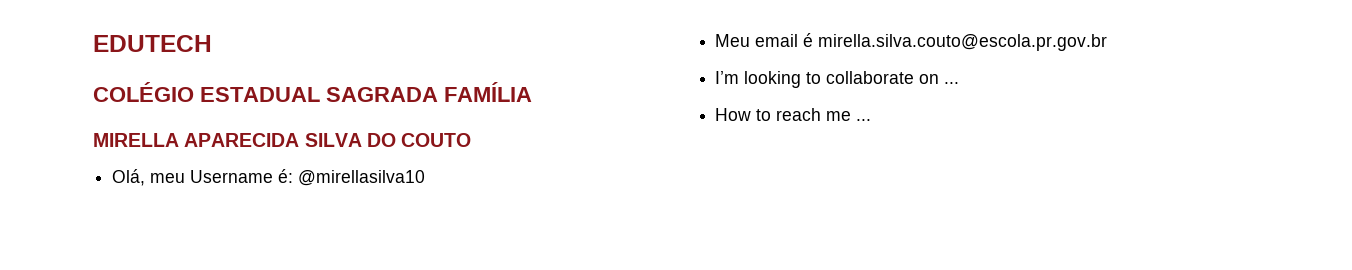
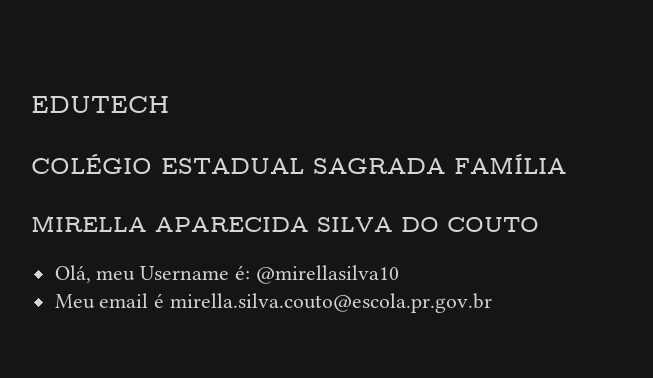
- I’m looking to collaborate on ...
- How to reach me ...

